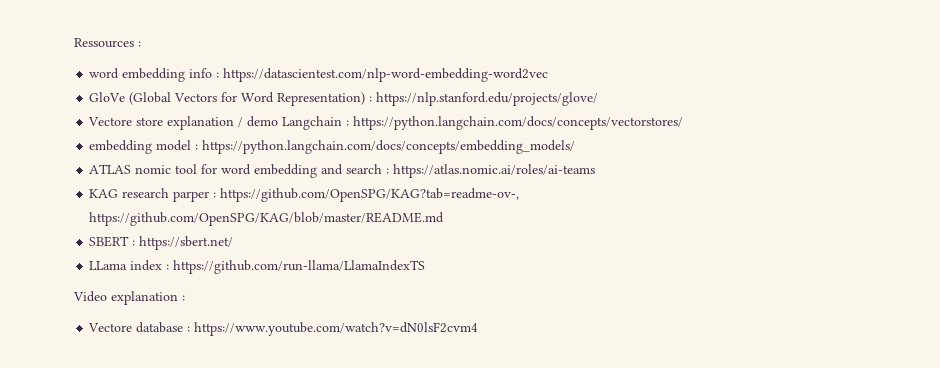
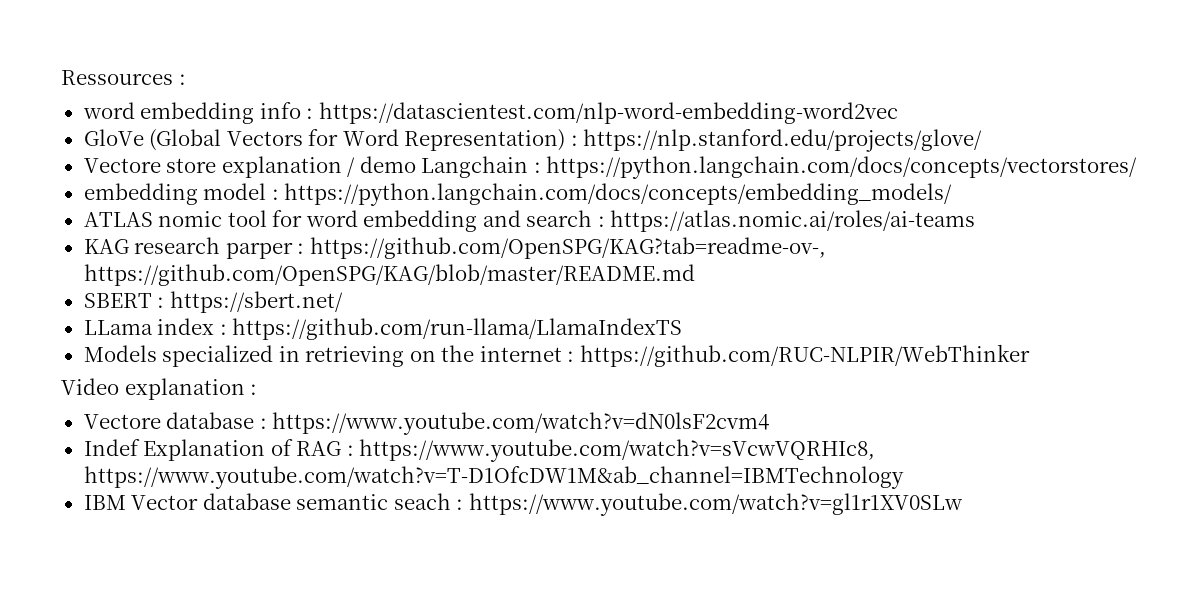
+ Models specialized in retrieving on the internet : https://github.com/RUC-NLPIR/WebThinker
+ Indef Explanation of RAG : https://www.youtube.com/watch?v=sVcwVQRHIc8, https://www.youtube.com/watch?v=T-D1OfcDW1M&ab_channel=IBMTechnology
+ IBM Vector database semantic seach : https://www.youtube.com/watch?v=gl1r1XV0SLw

